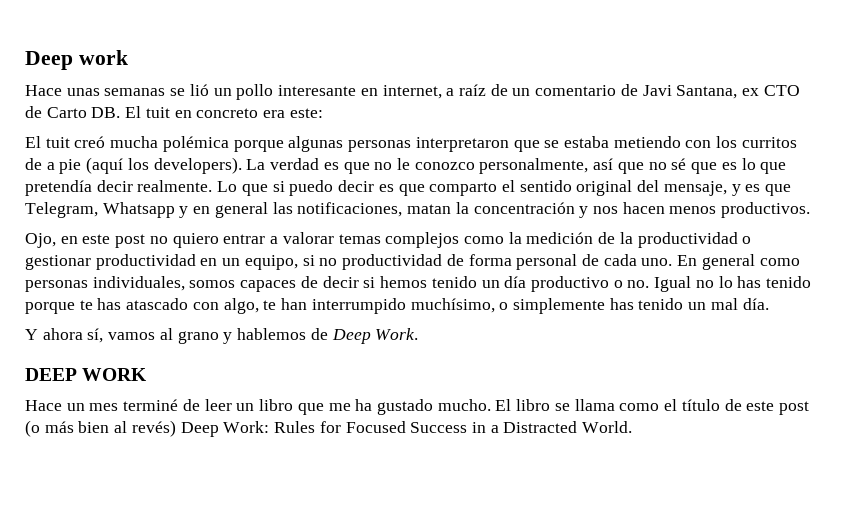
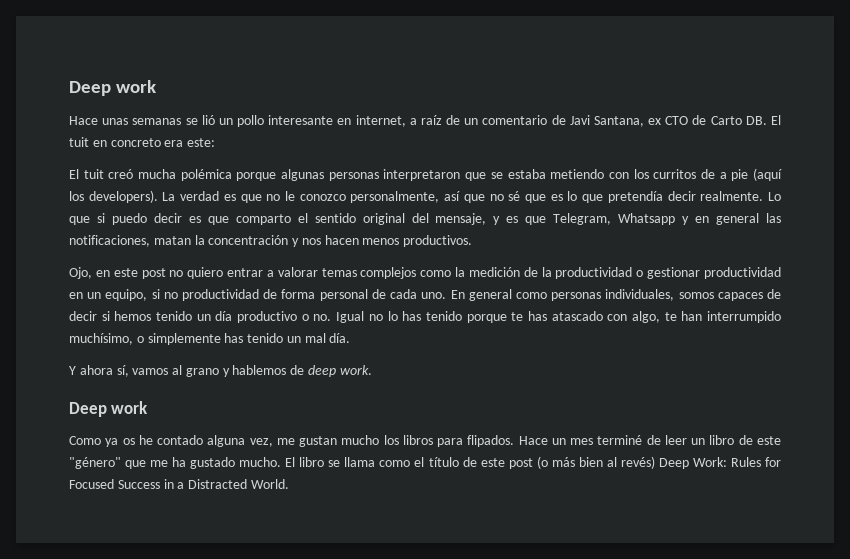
- Y ahora sí, vamos al grano y hablemos de Deep Work.
- DEEP WORK
- Hace un mes terminé de leer un libro que me ha gustado mucho.
+ Y ahora sí, vamos al grano y hablemos de deep work.
+ Deep work
+ Como ya os he contado alguna vez, me gustan mucho los libros para flipados. Hace un mes terminé de leer un libro de este "género" que me ha gustado mucho.

